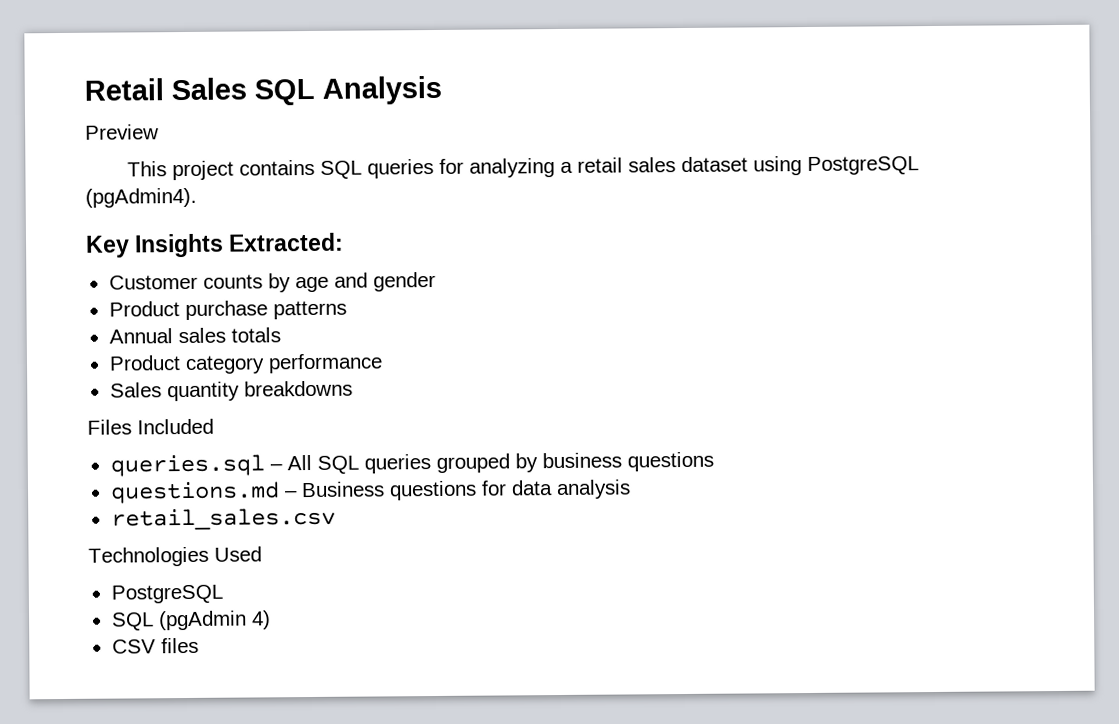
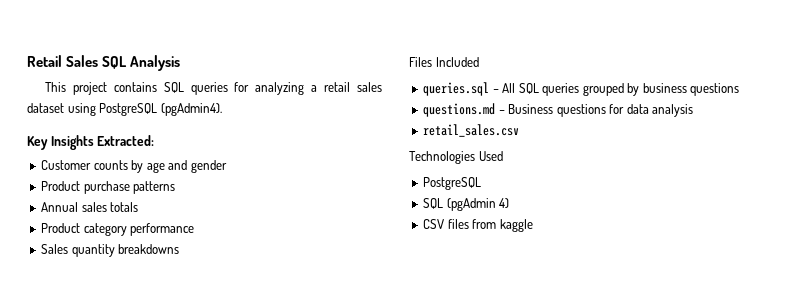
- Preview
- CSV files
+ CSV files from kaggle

